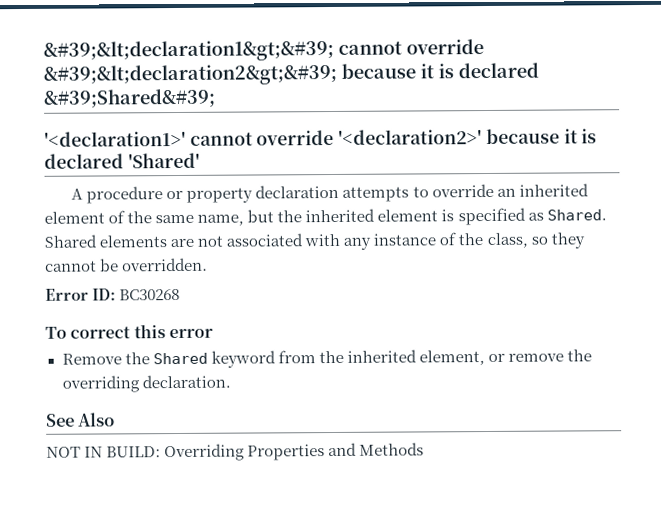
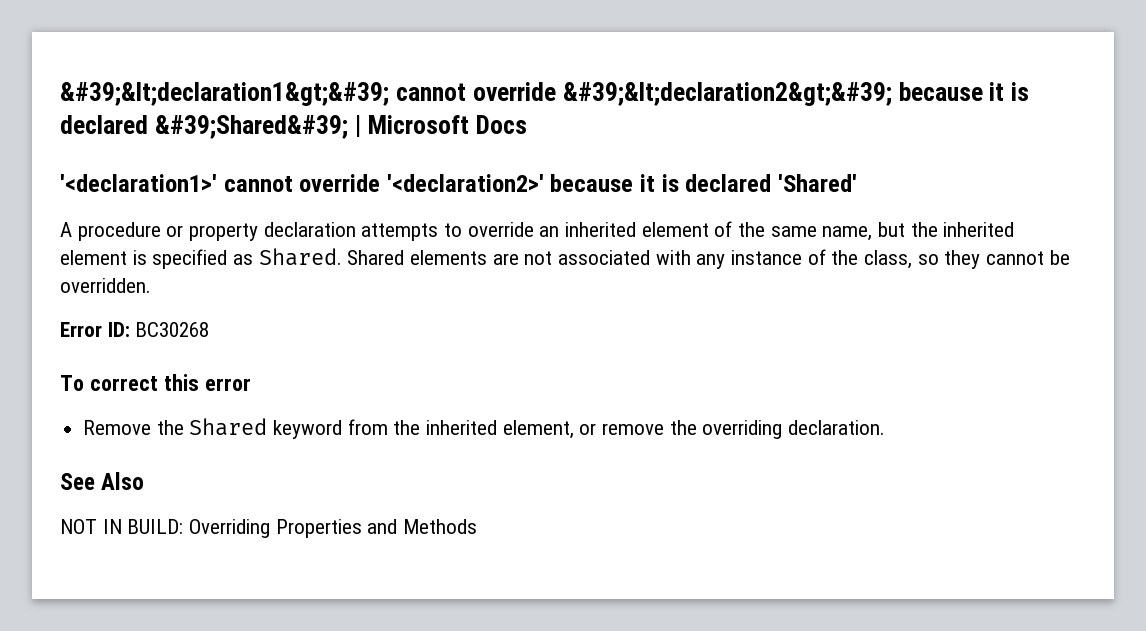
- &#39;&lt;declaration1&gt;&#39; cannot override &#39;&lt;declaration2&gt;&#39; because it is declared &#39;Shared&#39;
+ &#39;&lt;declaration1&gt;&#39; cannot override &#39;&lt;declaration2&gt;&#39; because it is declared &#39;Shared&#39; | Microsoft Docs

